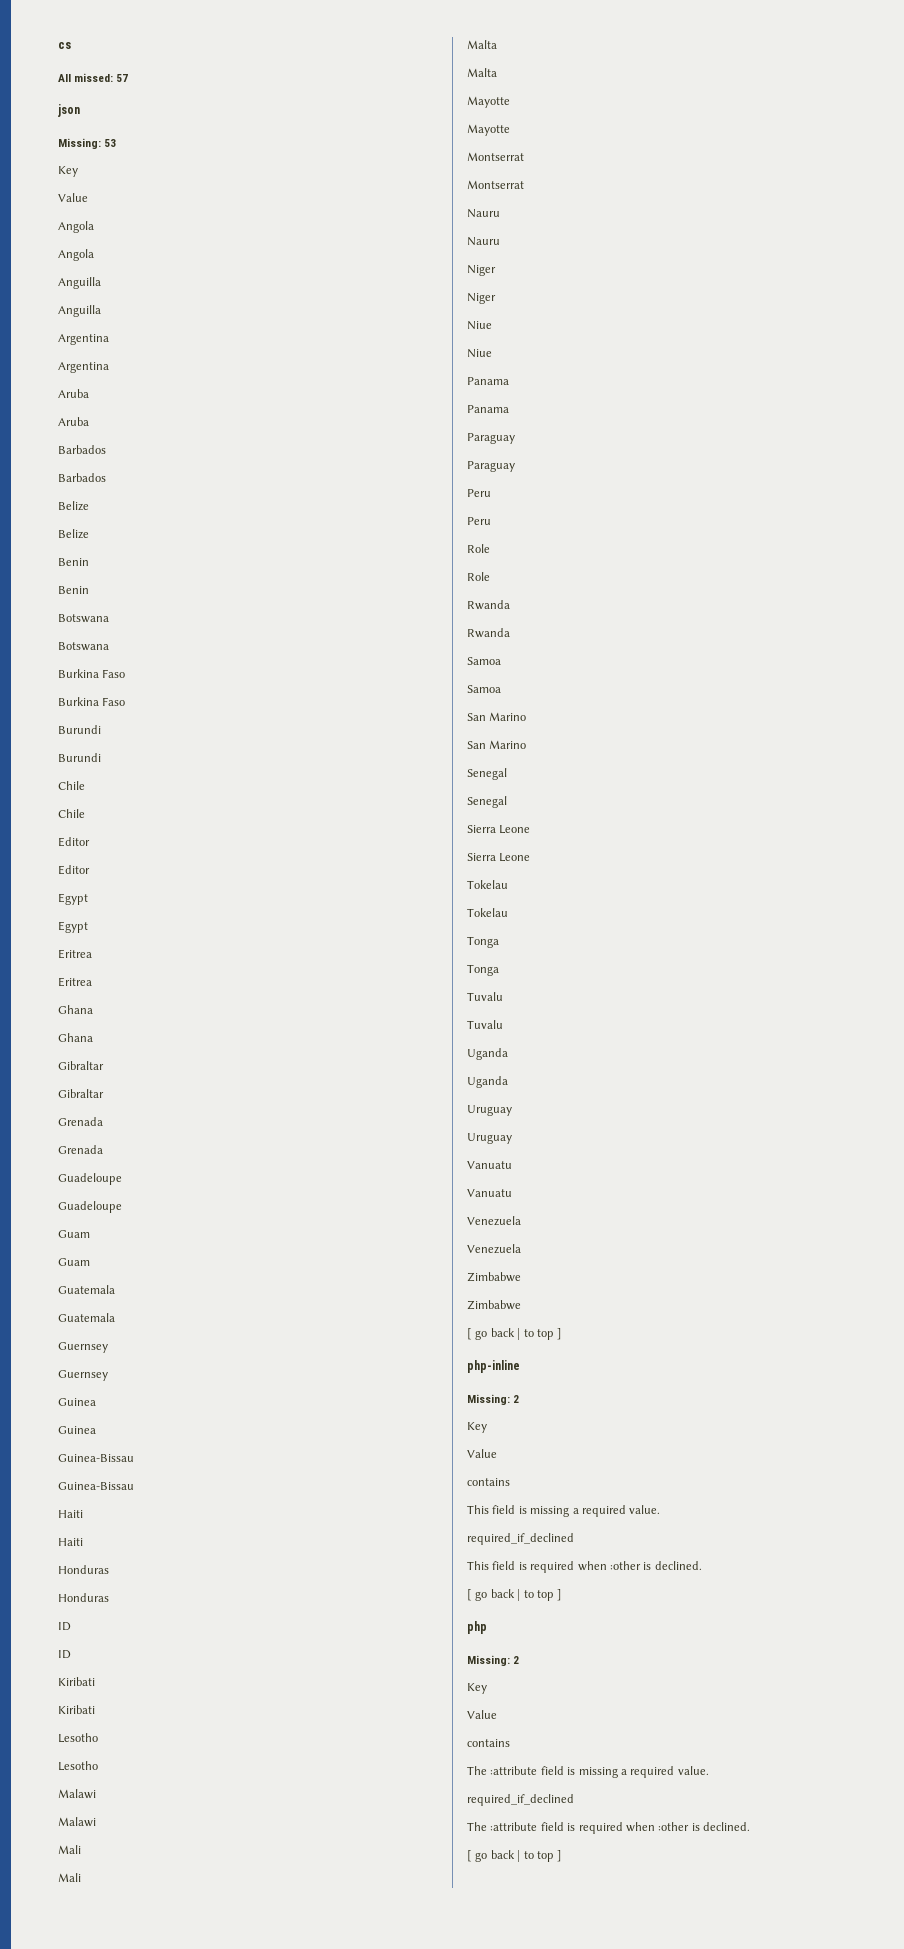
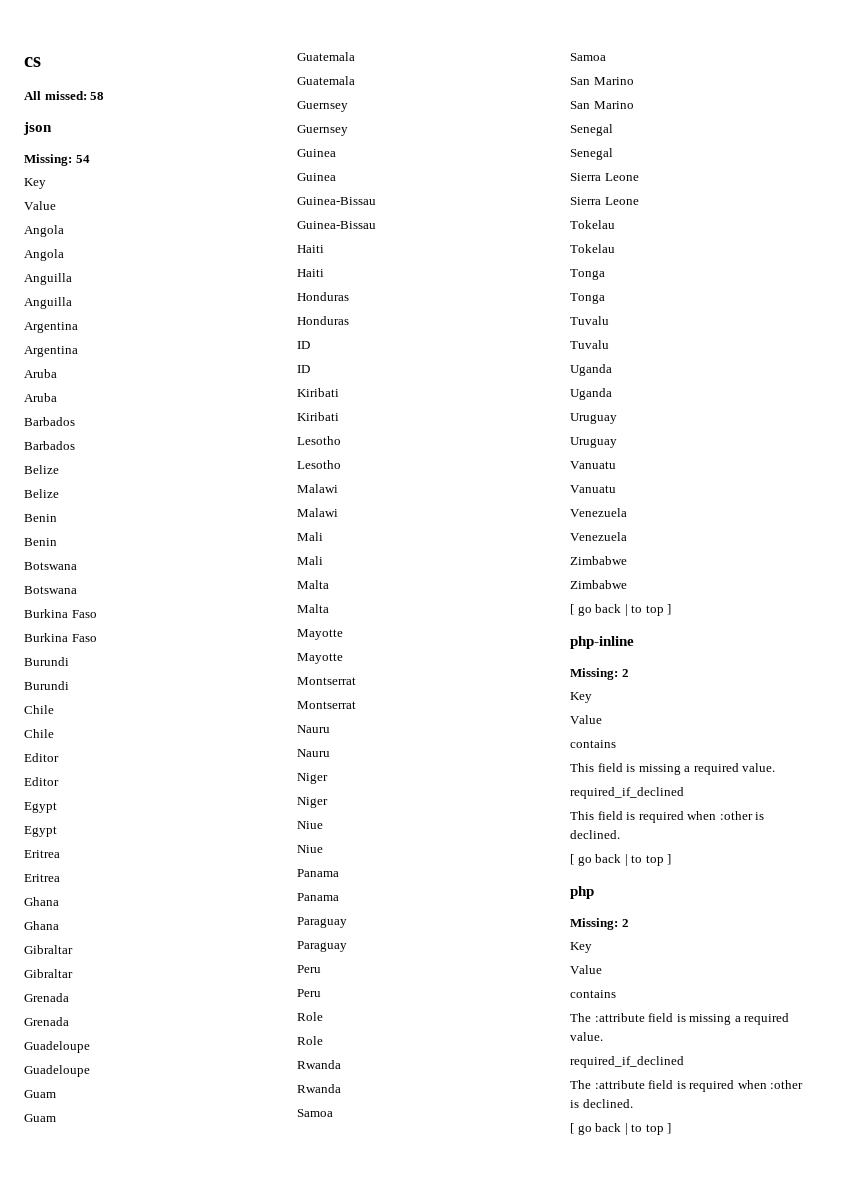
- All missed: 57
+ All missed: 58
- Missing: 53
+ Missing: 54

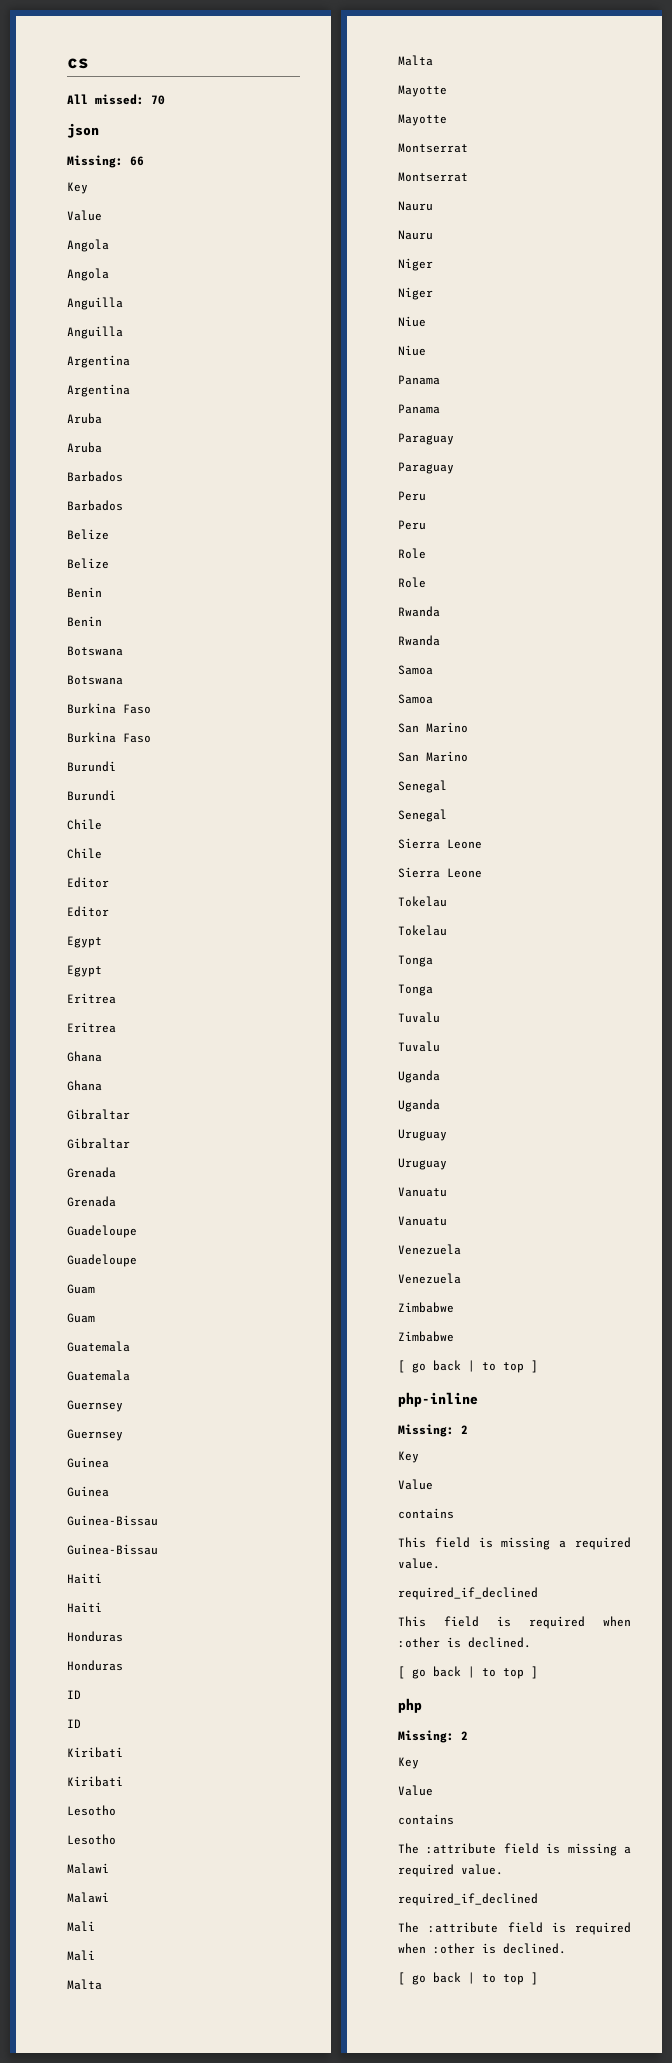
- All missed: 58
+ All missed: 70
- Missing: 54
+ Missing: 66

